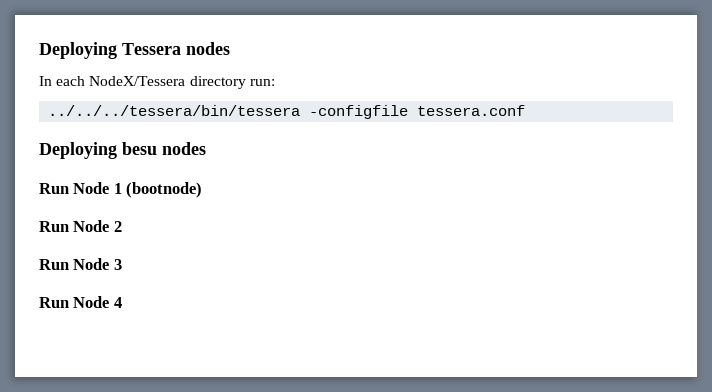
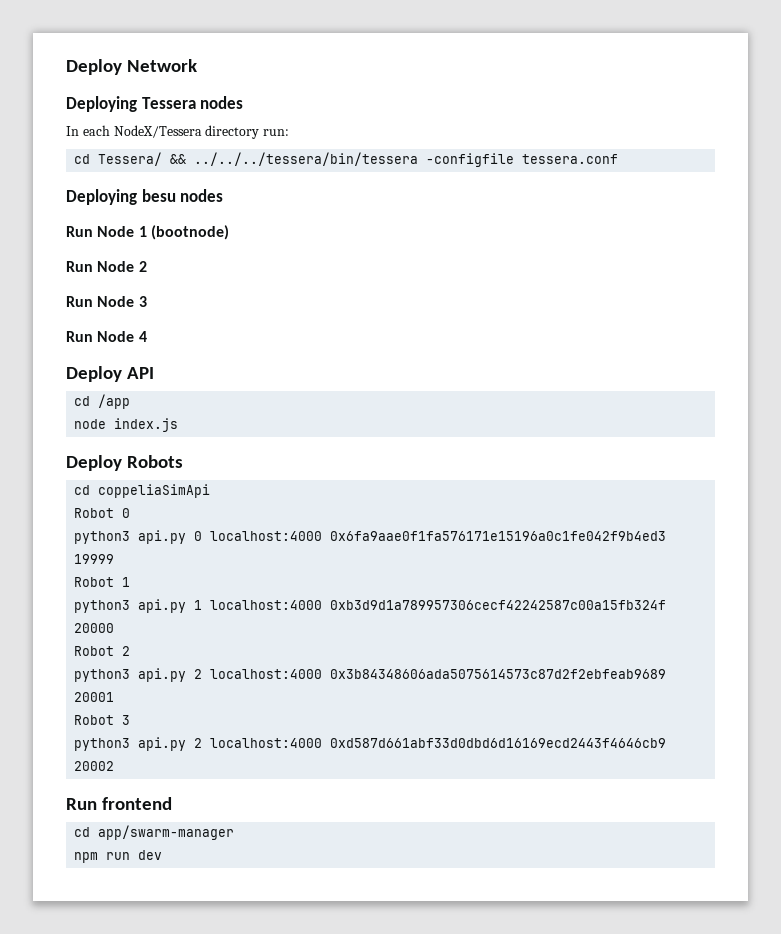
+ Deploy Network
- ../../../tessera/bin/tessera -configfile tessera.conf
+ cd Tessera/ && ../../../tessera/bin/tessera -configfile tessera.conf
+ Deploy API
+ cd /app
+ node index.js
+ Deploy Robots
+ cd coppeliaSimApi
+ Robot 0
+ python3 api.py 0 localhost:4000 0x6fa9aae0f1fa576171e15196a0c1fe042f9b4ed3 19999
+ Robot 1
+ python3 api.py 1 localhost:4000 0xb3d9d1a789957306cecf42242587c00a15fb324f 20000
+ Robot 2
+ python3 api.py 2 localhost:4000 0x3b84348606ada5075614573c87d2f2ebfeab9689 20001
+ Robot 3
+ python3 api.py 2 localhost:4000 0xd587d661abf33d0dbd6d16169ecd2443f4646cb9 20002
+ Run frontend
+ cd app/swarm-manager
+ npm run dev

